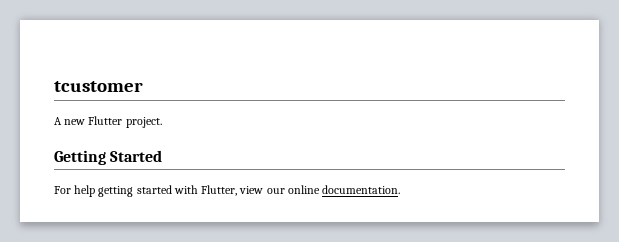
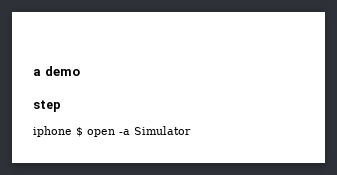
- tcustomer
- A new Flutter project.
- Getting Started
- For help getting started with Flutter, view our online documentation.
+ a demo
+ step
+ iphone $ open -a Simulator

